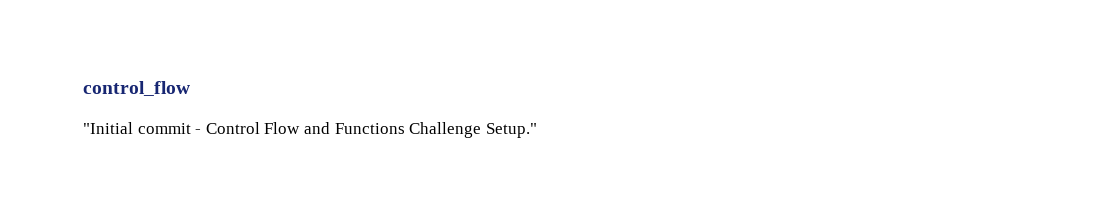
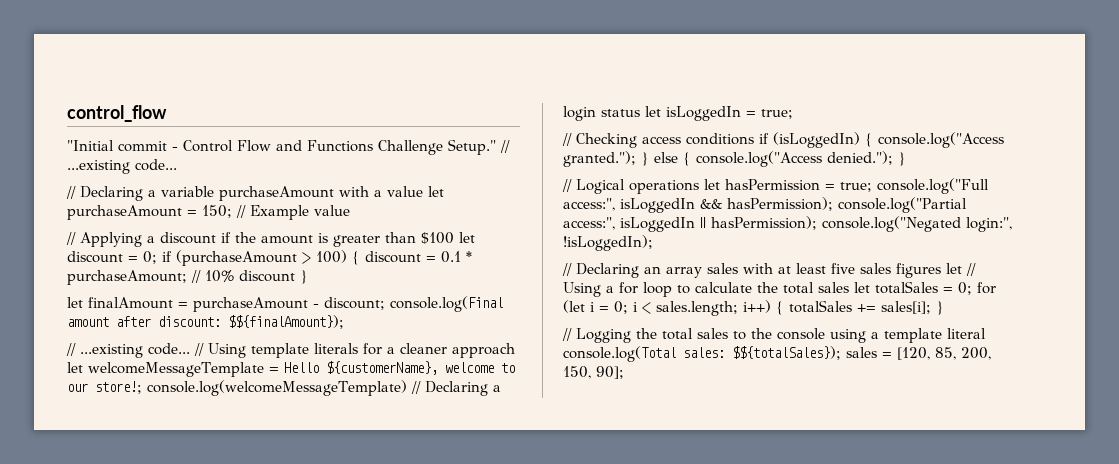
- "Initial commit - Control Flow and Functions Challenge Setup."
+ "Initial commit - Control Flow and Functions Challenge Setup." // ...existing code...
+ // Declaring a variable purchaseAmount with a value let purchaseAmount = 150; // Example value
+ // Applying a discount if the amount is greater than $100 let discount = 0; if (purchaseAmount > 100) { discount = 0.1 * purchaseAmount; // 10% discount }
+ let finalAmount = purchaseAmount - discount; console.log(Final amount after discount: $${finalAmount});
+ // ...existing code... // Using template literals for a cleaner approach let welcomeMessageTemplate = Hello ${customerName}, welcome to our store!; console.log(welcomeMessageTemplate) // Declaring a login status let isLoggedIn = true;
+ // Checking access conditions if (isLoggedIn) { console.log("Access granted."); } else { console.log("Access denied."); }
+ // Logical operations let hasPermission = true; console.log("Full access:", isLoggedIn && hasPermission); console.log("Partial access:", isLoggedIn || hasPermission); console.log("Negated login:", !isLoggedIn);
+ // Declaring an array sales with at least five sales figures let // Using a for loop to calculate the total sales let totalSales = 0; for (let i = 0; i < sales.length; i++) { totalSales += sales[i]; }
+ // Logging the total sales to the console using a template literal console.log(Total sales: $${totalSales}); sales = [120, 85, 200, 150, 90];

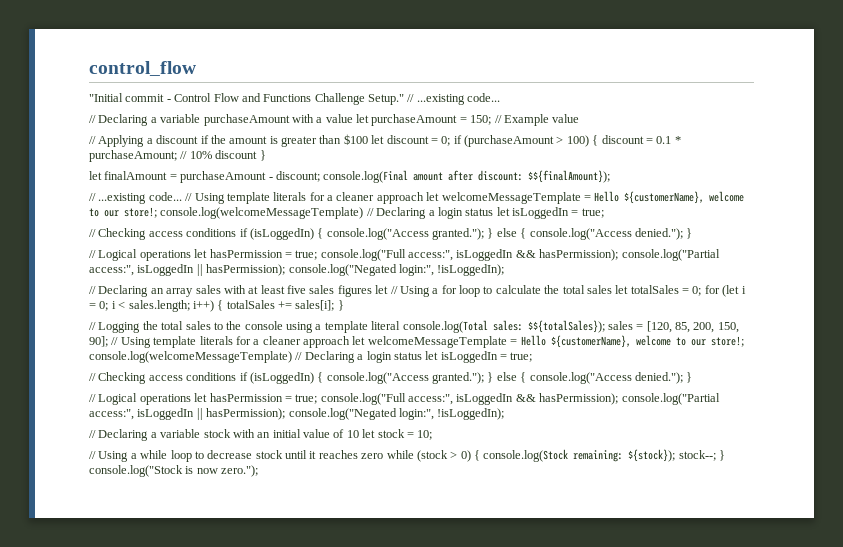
- // Logging the total sales to the console using a template literal console.log(Total sales: $${totalSales}); sales = [120, 85, 200, 150, 90];
+ // Logging the total sales to the console using a template literal console.log(Total sales: $${totalSales}); sales = [120, 85, 200, 150, 90]; // Using template literals for a cleaner approach let welcomeMessageTemplate = Hello ${customerName}, welcome to our store!; console.log(welcomeMessageTemplate) // Declaring a login status let isLoggedIn = true;
+ // Checking access conditions if (isLoggedIn) { console.log("Access granted."); } else { console.log("Access denied."); }
+ // Logical operations let hasPermission = true; console.log("Full access:", isLoggedIn && hasPermission); console.log("Partial access:", isLoggedIn || hasPermission); console.log("Negated login:", !isLoggedIn);
+ // Declaring a variable stock with an initial value of 10 let stock = 10;
+ // Using a while loop to decrease stock until it reaches zero while (stock > 0) { console.log(Stock remaining: ${stock}); stock--; } console.log("Stock is now zero.");

